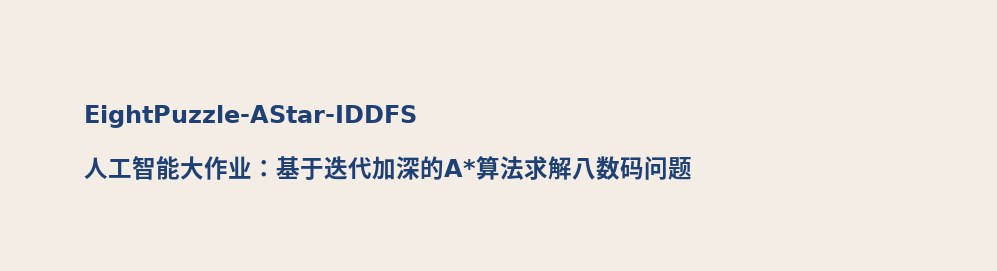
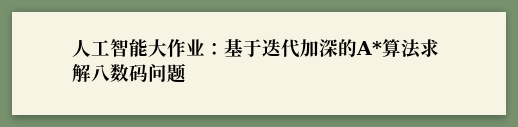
- EightPuzzle-AStar-IDDFS

